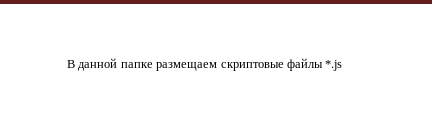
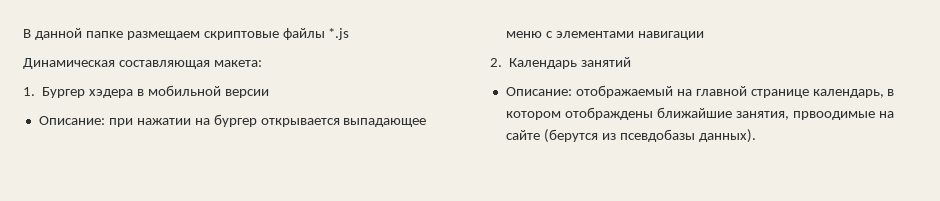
+ Динамическая составляющая макета:
+ 1. Бургер хэдера в мобильной версии
+ Описание: при нажатии на бургер открывается выпадающее меню с элементами навигации
+ 2. Календарь занятий
+ Описание: отображаемый на главной странице календарь, в котором отображдены ближайшие занятия, првоодимые на сайте (берутся из псевдобазы данных).

